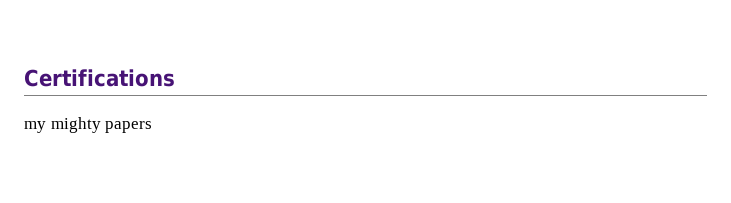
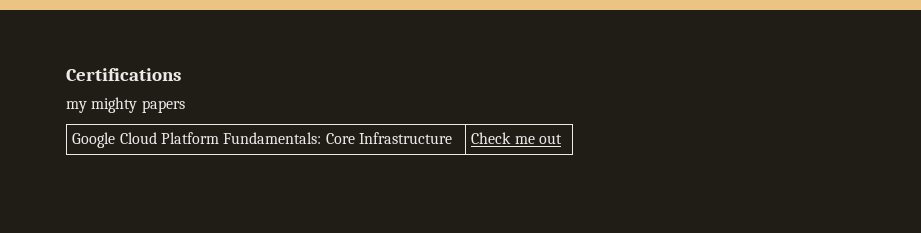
+ Google Cloud Platform Fundamentals: Core Infrastructure | Check me out

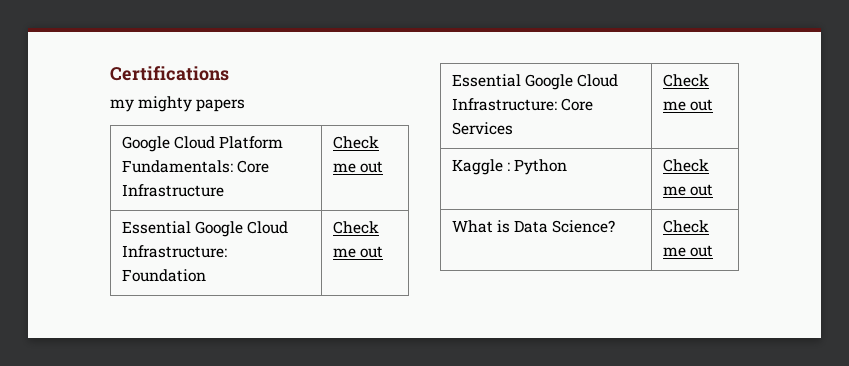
+ Essential Google Cloud Infrastructure: Foundation | Check me out
+ Essential Google Cloud Infrastructure: Core Services | Check me out
+ Kaggle : Python | Check me out
+ What is Data Science? | Check me out

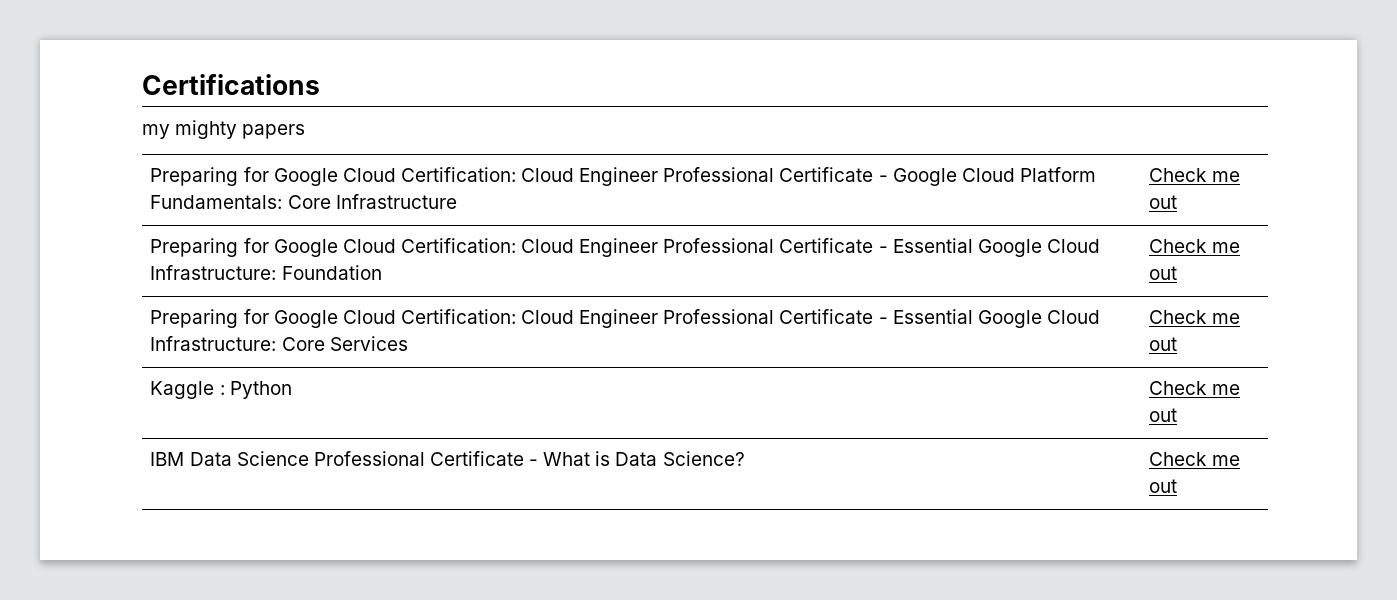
- Google Cloud Platform Fundamentals: Core Infrastructure | Check me out
+ Preparing for Google Cloud Certification: Cloud Engineer Professional Certificate - Google Cloud Platform Fundamentals: Core Infrastructure | Check me out
- Essential Google Cloud Infrastructure: Foundation | Check me out
+ Preparing for Google Cloud Certification: Cloud Engineer Professional Certificate - Essential Google Cloud Infrastructure: Foundation | Check me out
- Essential Google Cloud Infrastructure: Core Services | Check me out
+ Preparing for Google Cloud Certification: Cloud Engineer Professional Certificate - Essential Google Cloud Infrastructure: Core Services | Check me out
- What is Data Science? | Check me out
+ IBM Data Science Professional Certificate - What is Data Science? | Check me out

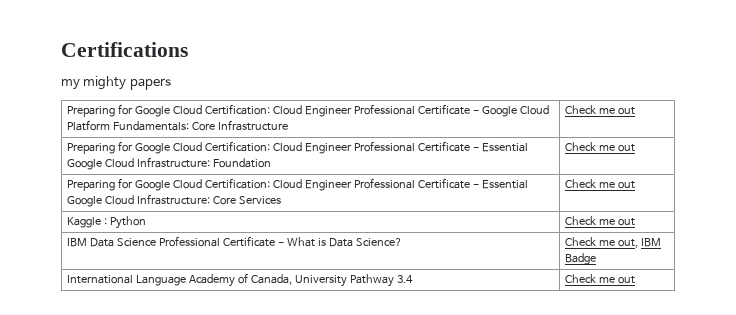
- IBM Data Science Professional Certificate - What is Data Science? | Check me out
+ IBM Data Science Professional Certificate - What is Data Science? | Check me out, IBM Badge
+ International Language Academy of Canada, University Pathway 3.4 | Check me out

